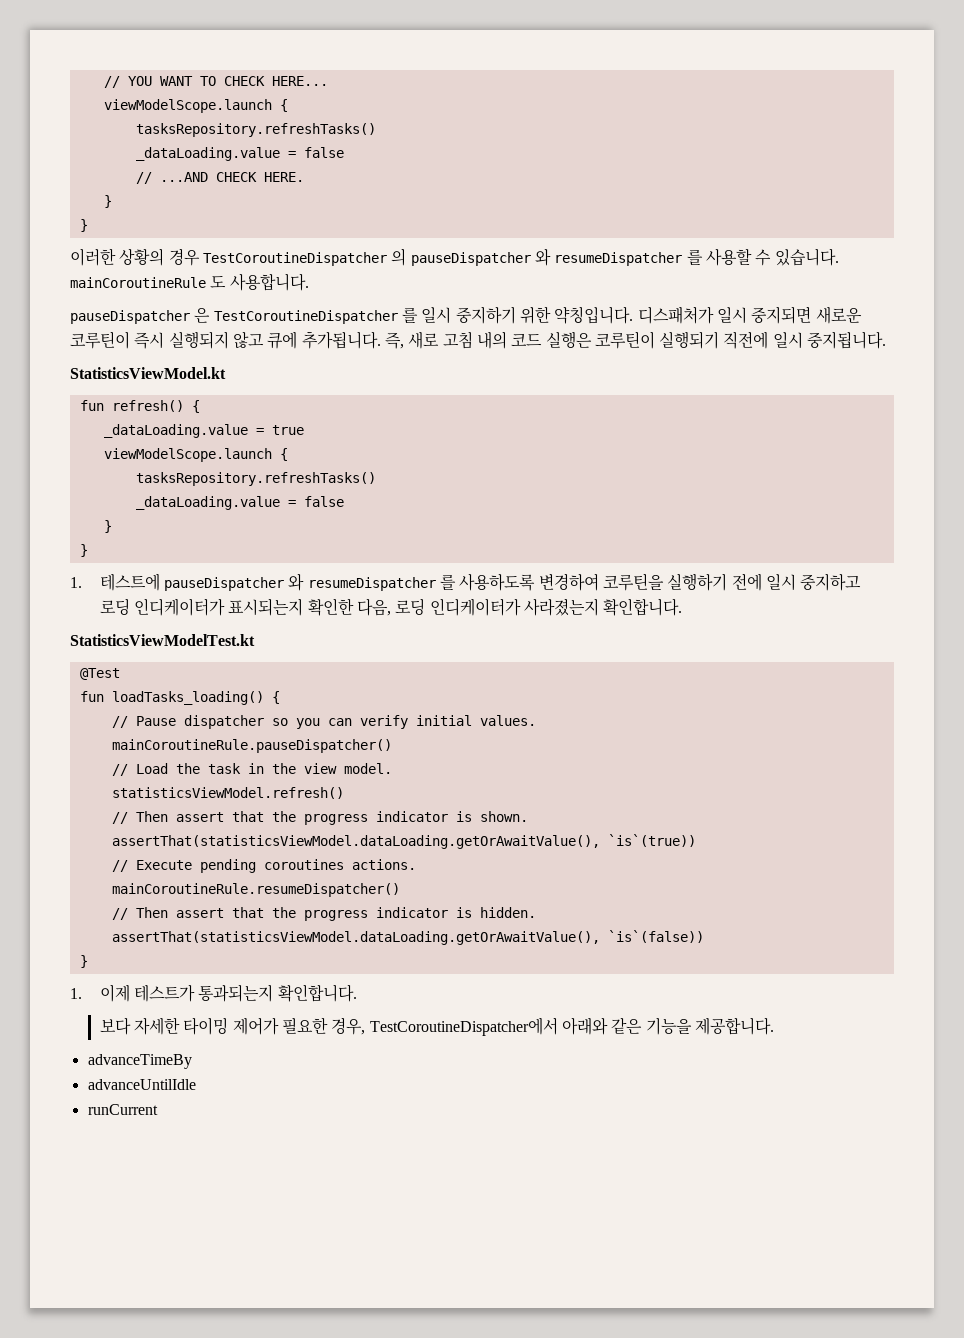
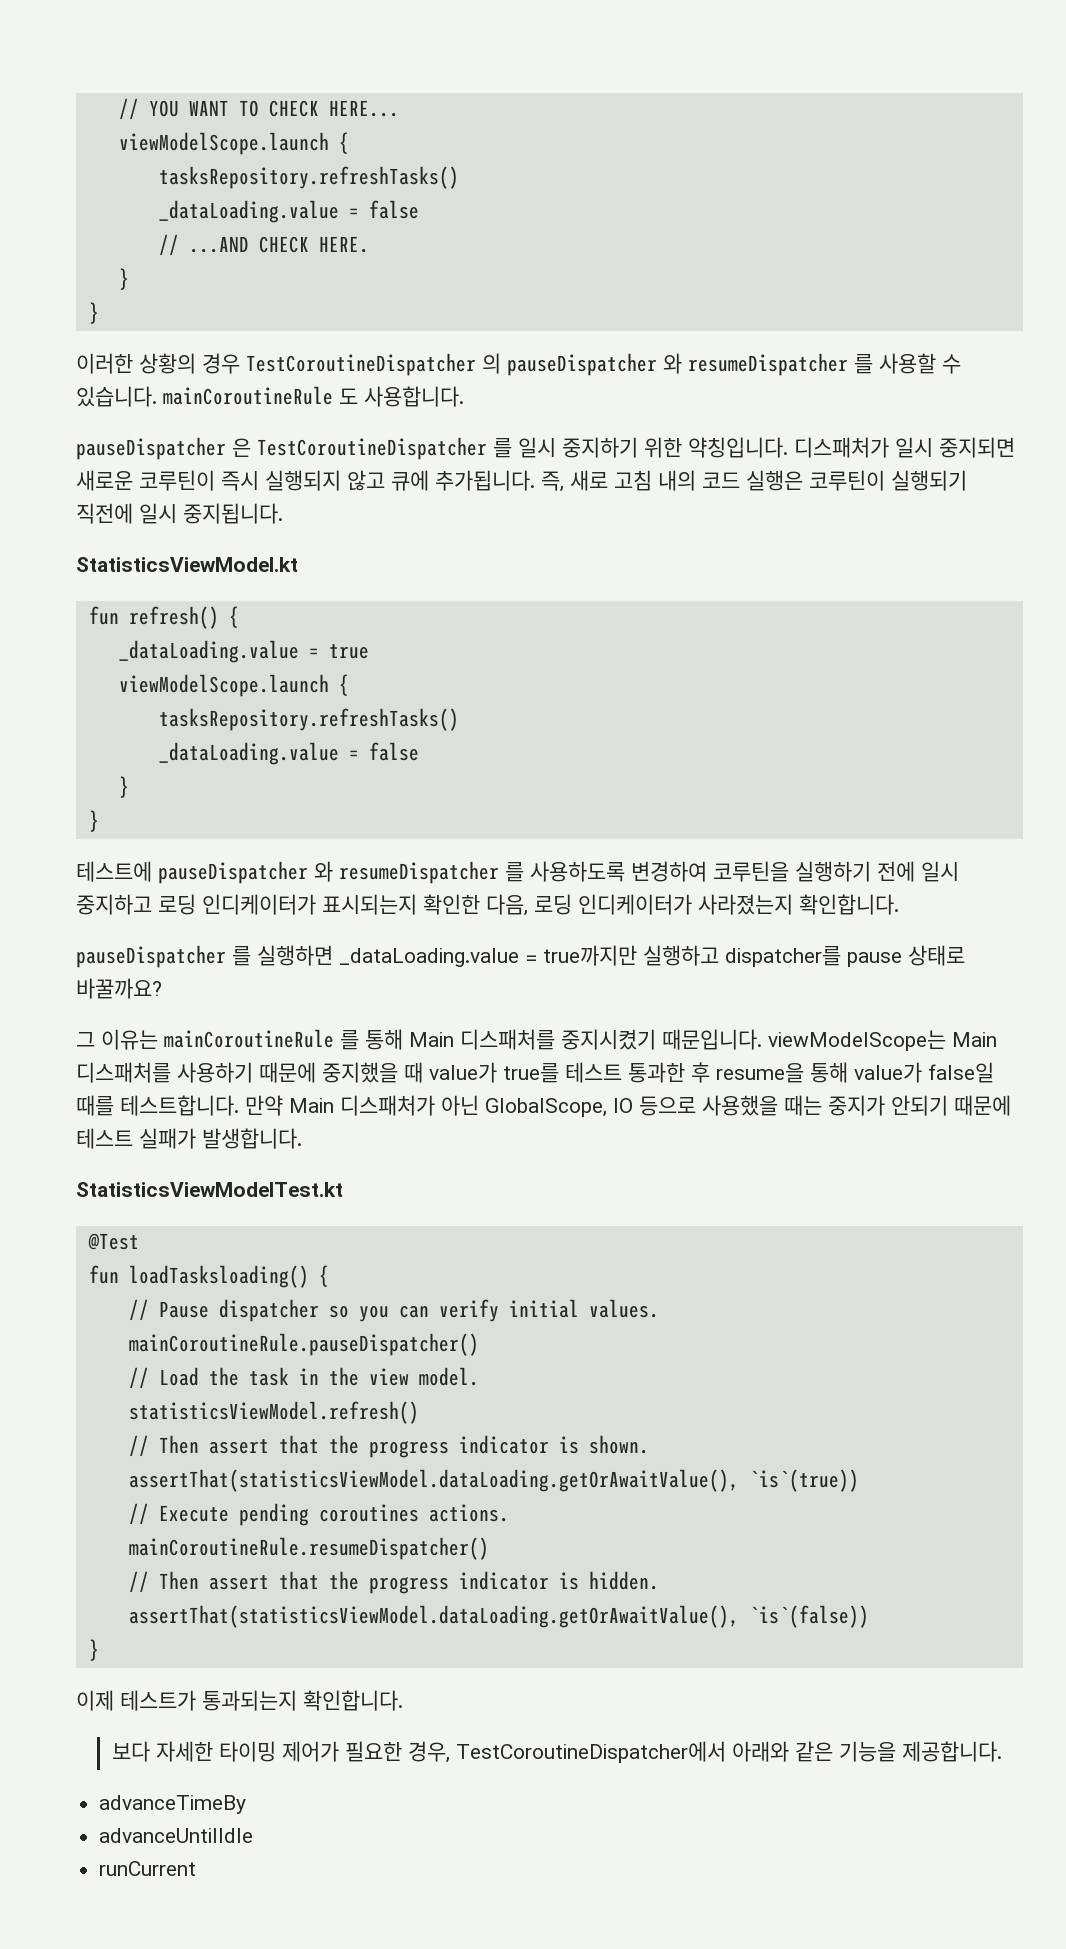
- 1. 테스트에 pauseDispatcher 와 resumeDispatcher 를 사용하도록 변경하여 코루틴을 실행하기 전에 일시 중지하고 로딩 인디케이터가 표시되는지 확인한 다음, 로딩 인디케이터가 사라졌는지 확인합니다.
+ 테스트에 pauseDispatcher 와 resumeDispatcher 를 사용하도록 변경하여 코루틴을 실행하기 전에 일시 중지하고 로딩 인디케이터가 표시되는지 확인한 다음, 로딩 인디케이터가 사라졌는지 확인합니다.
+ pauseDispatcher 를 실행하면 _dataLoading.value = true까지만 실행하고 dispatcher를 pause 상태로 바꿀까요?
+ 그 이유는 mainCoroutineRule 를 통해 Main 디스패처를 중지시켰기 때문입니다. viewModelScope는 Main 디스패처를 사용하기 때문에 중지했을 때 value가 true를 테스트 통과한 후 resume을 통해 value가 false일 때를 테스트합니다. 만약 Main 디스패처가 아닌 GlobalScope, IO 등으로 사용했을 때는 중지가 안되기 때문에 테스트 실패가 발생합니다.
- fun loadTasks_loading() {
+ fun loadTasksloading() {
- 1. 이제 테스트가 통과되는지 확인합니다.
+ 이제 테스트가 통과되는지 확인합니다.

